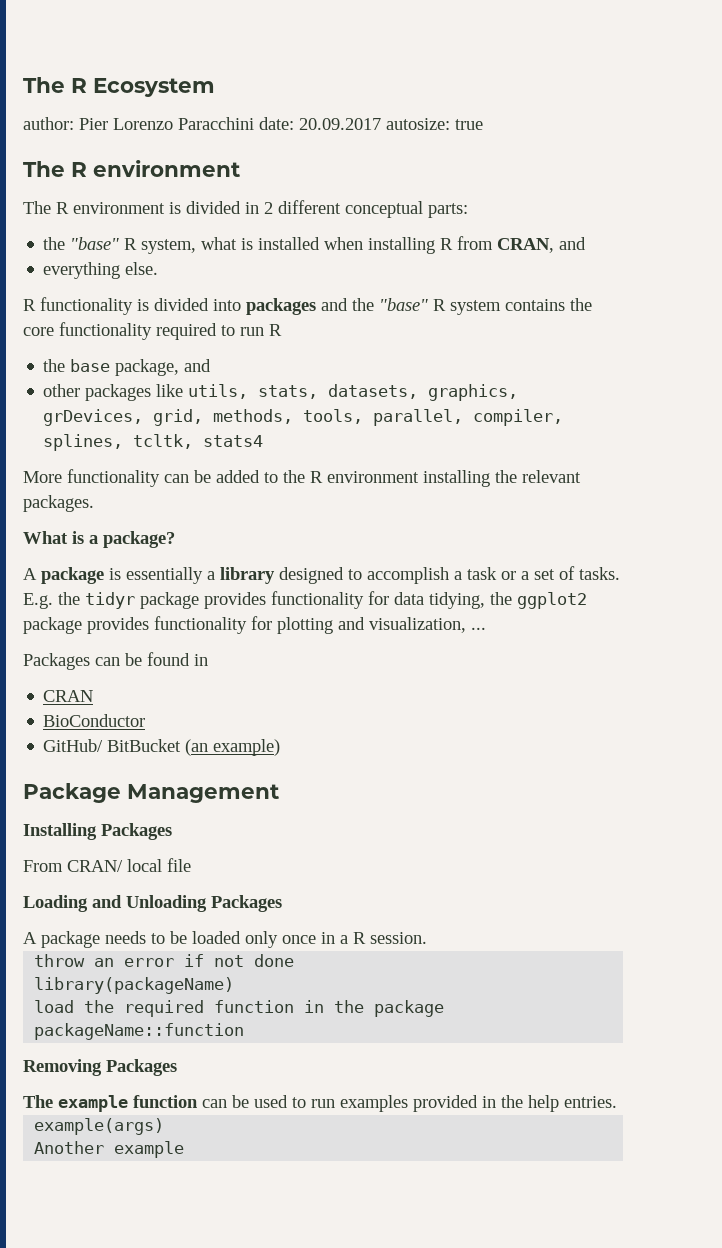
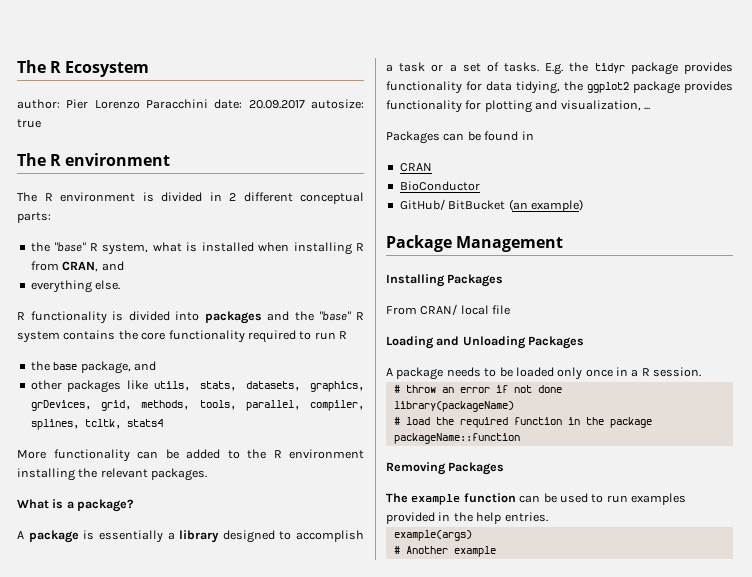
- throw an error if not done
+ # throw an error if not done
- load the required function in the package
+ # load the required function in the package
- Another example
+ # Another example

